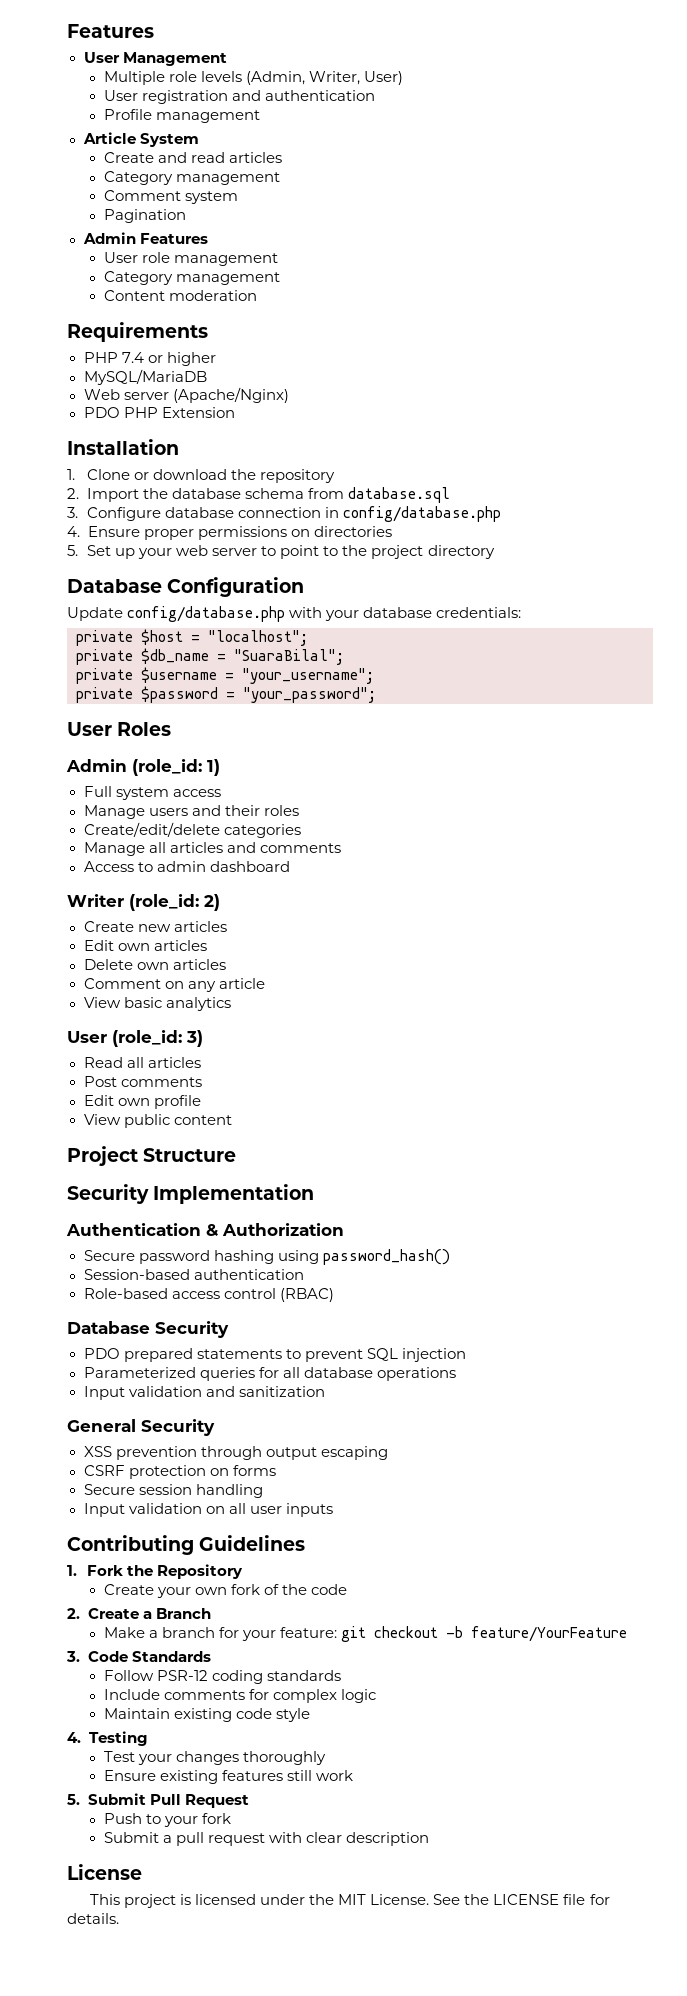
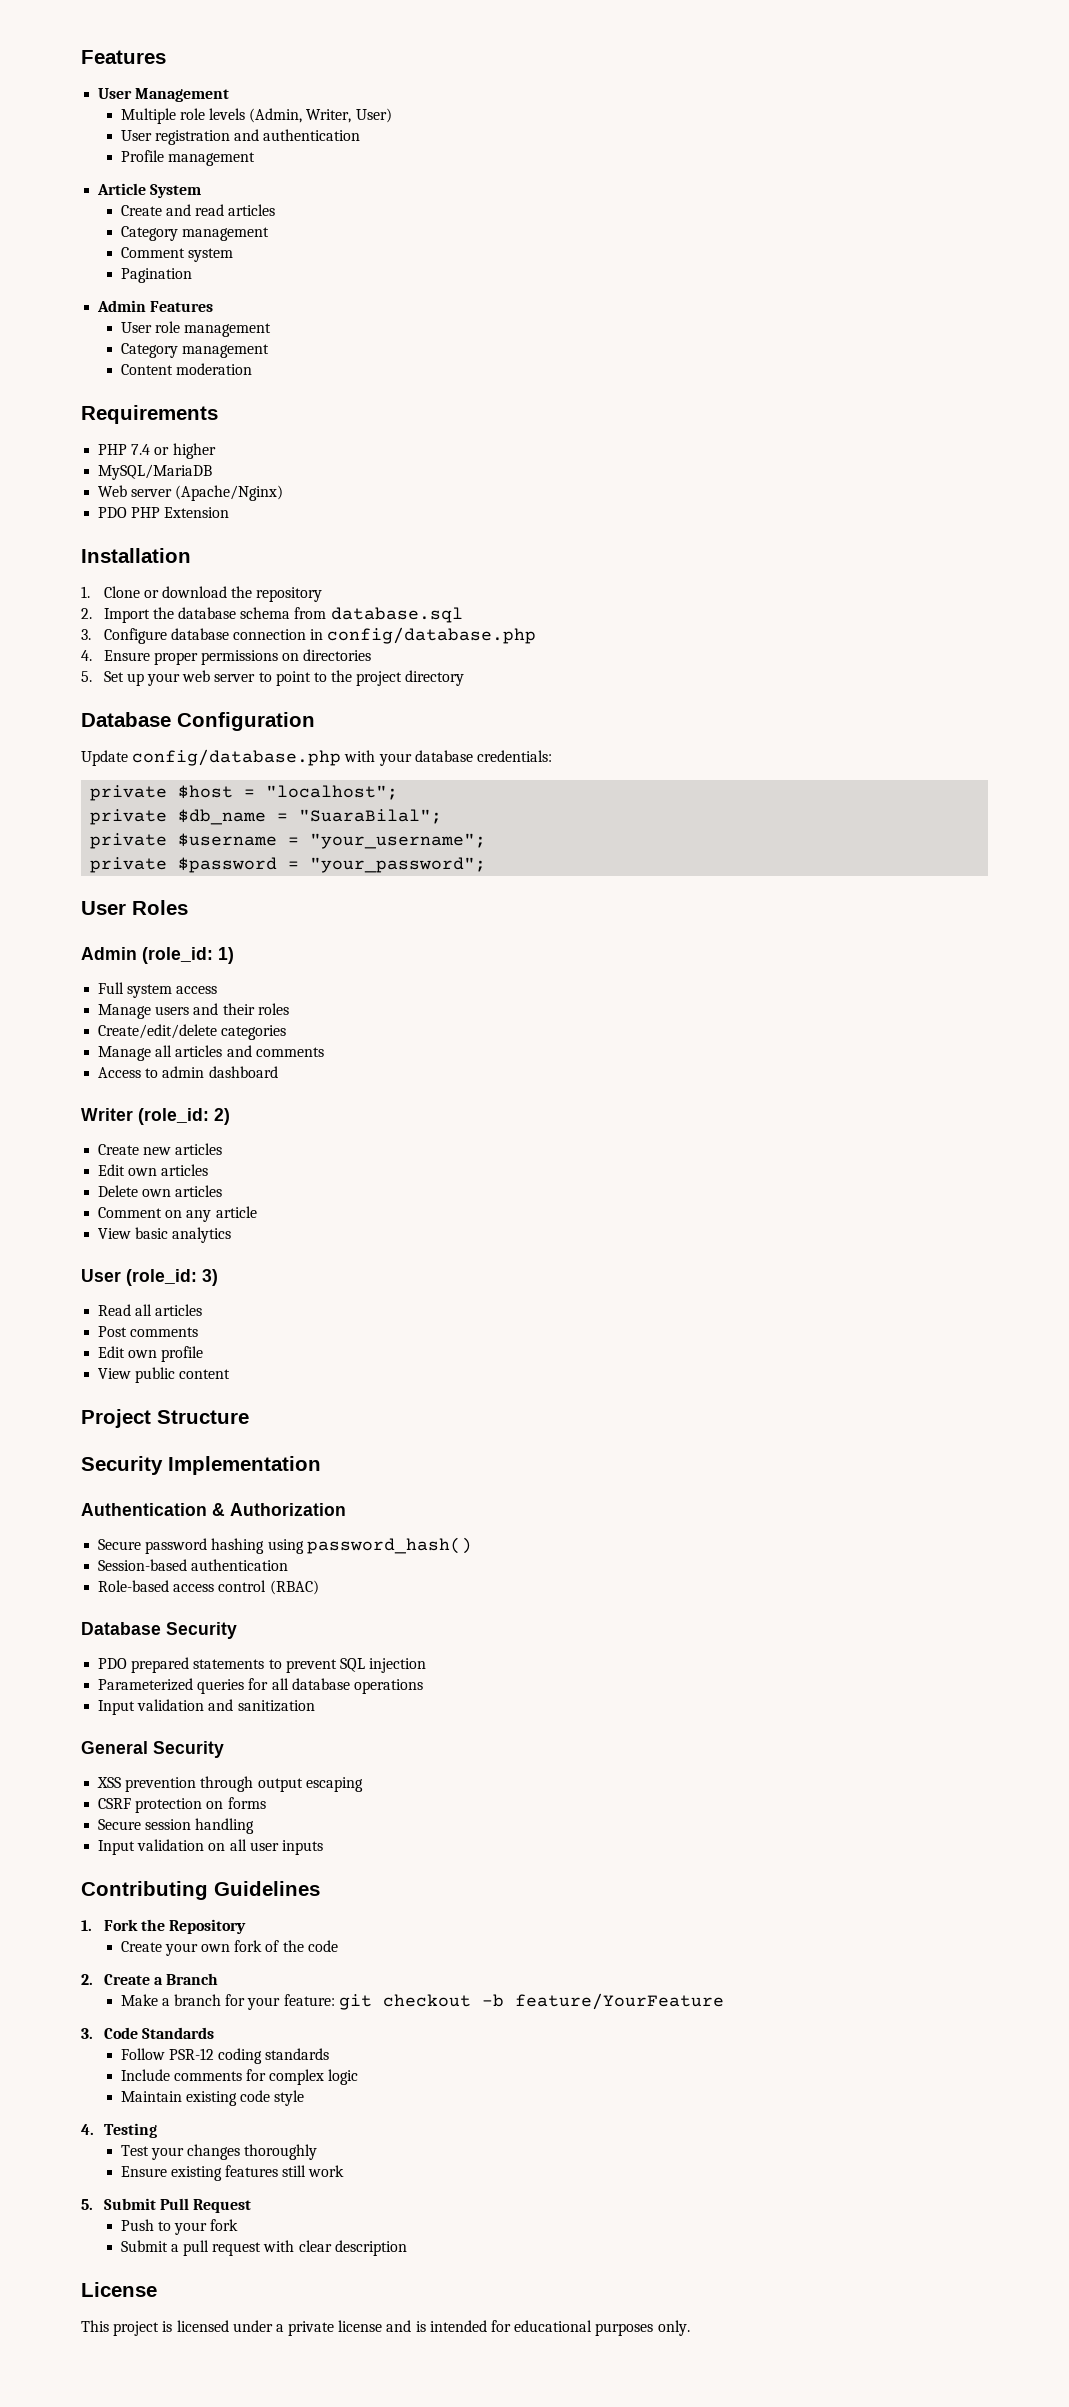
- This project is licensed under the MIT License. See the LICENSE file for details.
+ This project is licensed under a private license and is intended for educational purposes only.

